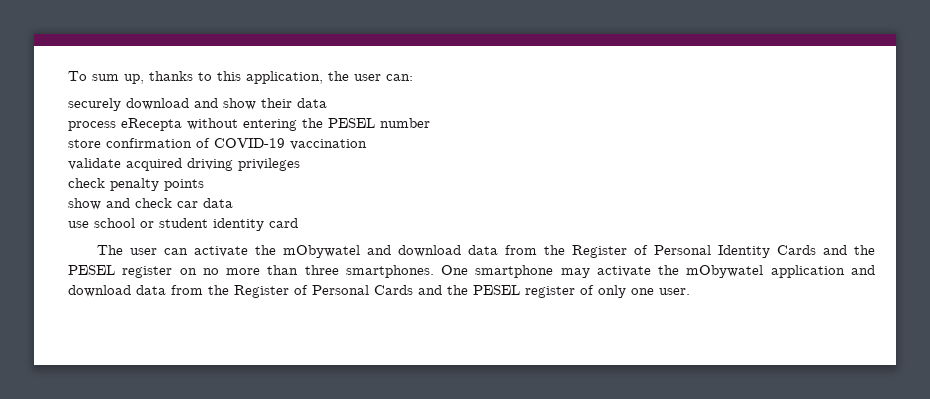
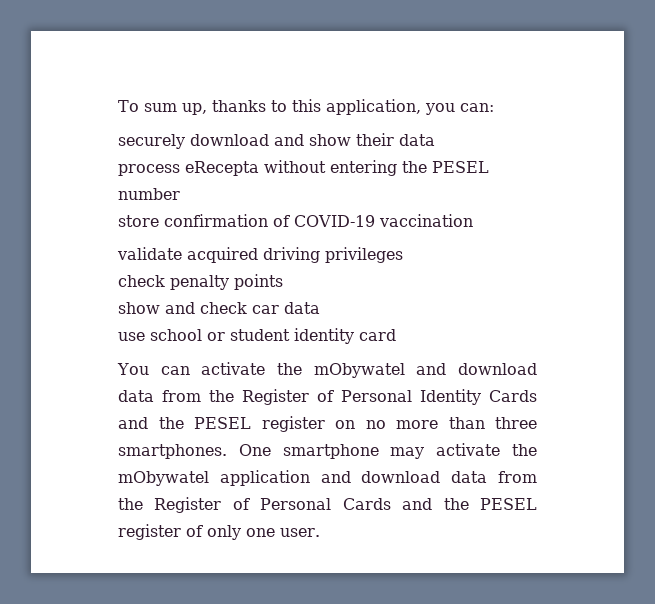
- To sum up, thanks to this application, the user can:
+ To sum up, thanks to this application, you can:
- The user can activate the mObywatel and download data from the Register of Personal Identity Cards and the PESEL register on no more than three smartphones.
+ You can activate the mObywatel and download data from the Register of Personal Identity Cards and the PESEL register on no more than three smartphones.

